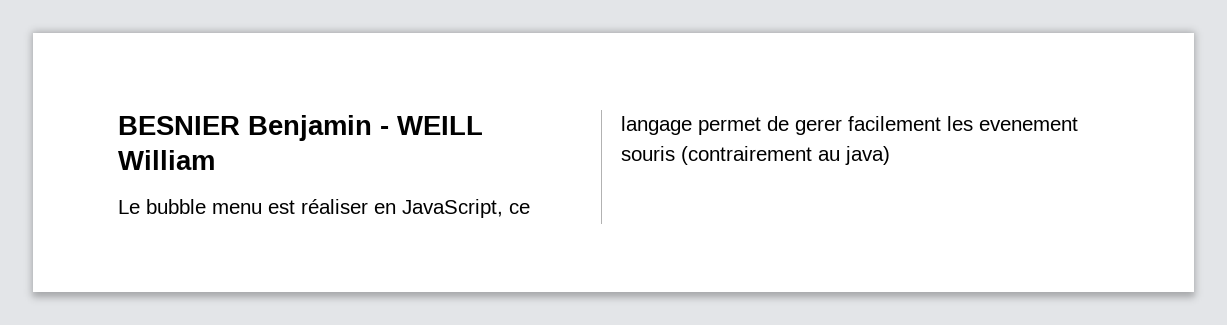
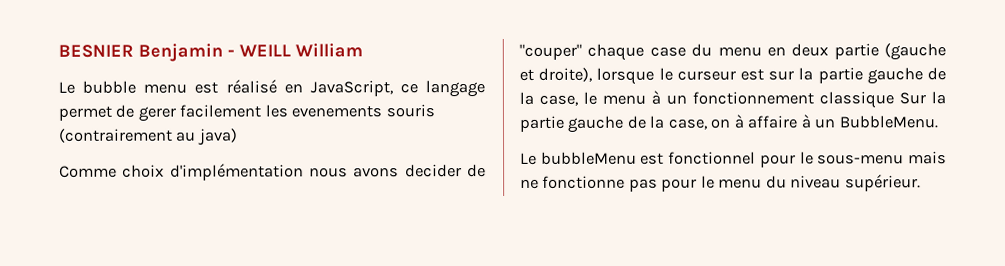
- Le bubble menu est réaliser en JavaScript, ce langage permet de gerer facilement les evenement souris (contrairement au java)
+ Le bubble menu est réalisé en JavaScript, ce langage permet de gerer facilement les evenements souris (contrairement au java)
+ Comme choix d'implémentation nous avons decider de "couper" chaque case du menu en deux partie (gauche et droite), lorsque le curseur est sur la partie gauche de la case, le menu à un fonctionnement classique Sur la partie gauche de la case, on à affaire à un BubbleMenu.
+ Le bubbleMenu est fonctionnel pour le sous-menu mais ne fonctionne pas pour le menu du niveau supérieur.

